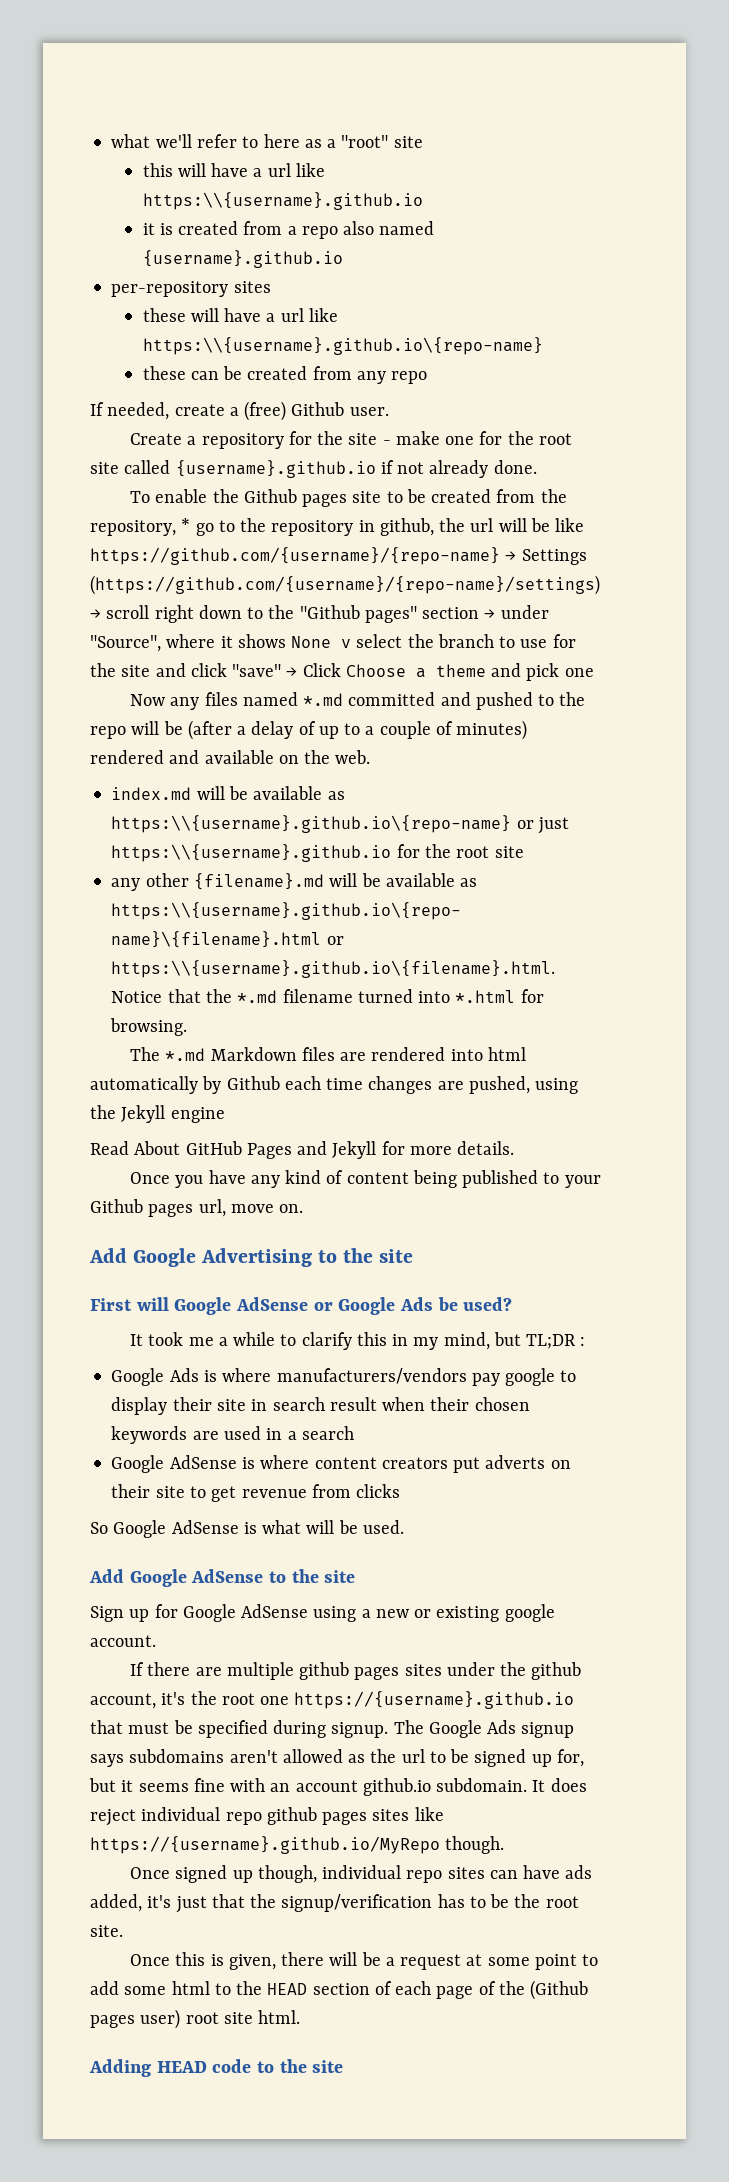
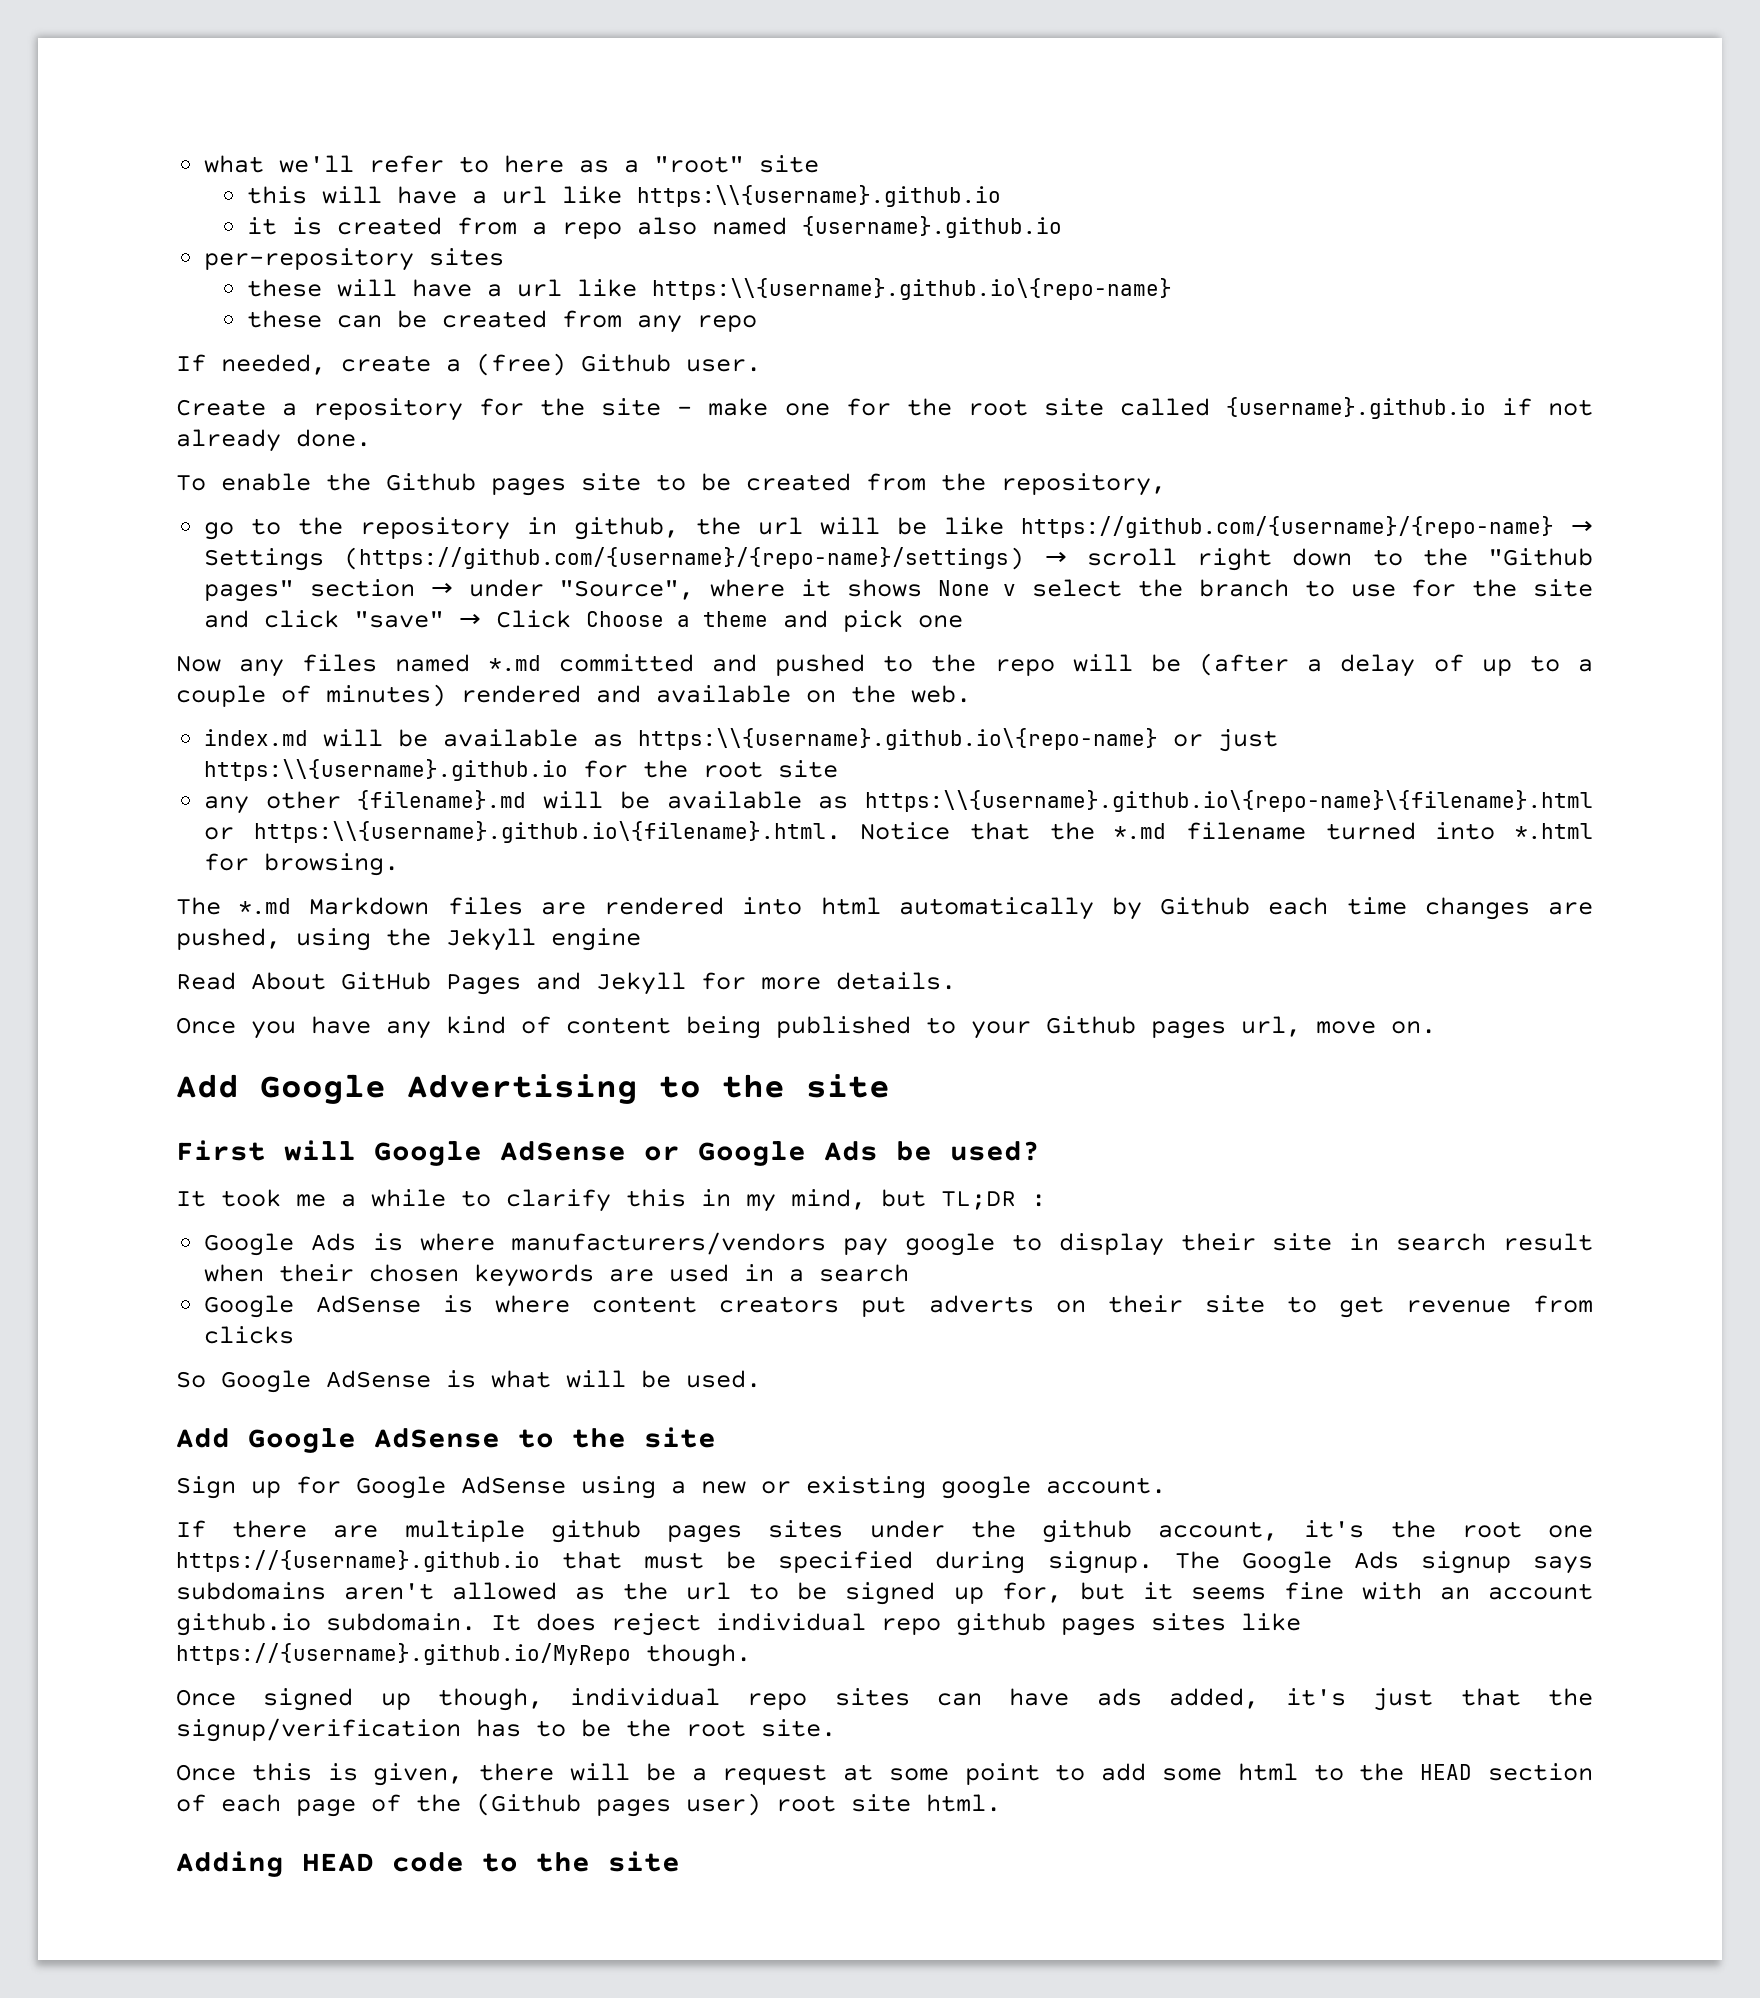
- To enable the Github pages site to be created from the repository, * go to the repository in github, the url will be like https://github.com/{username}/{repo-name} → Settings (https://github.com/{username}/{repo-name}/settings) → scroll right down to the "Github pages" section → under "Source", where it shows None v select the branch to use for the site and click "save" → Click Choose a theme and pick one
+ To enable the Github pages site to be created from the repository,
+ go to the repository in github, the url will be like https://github.com/{username}/{repo-name} → Settings (https://github.com/{username}/{repo-name}/settings) → scroll right down to the "Github pages" section → under "Source", where it shows None v select the branch to use for the site and click "save" → Click Choose a theme and pick one

